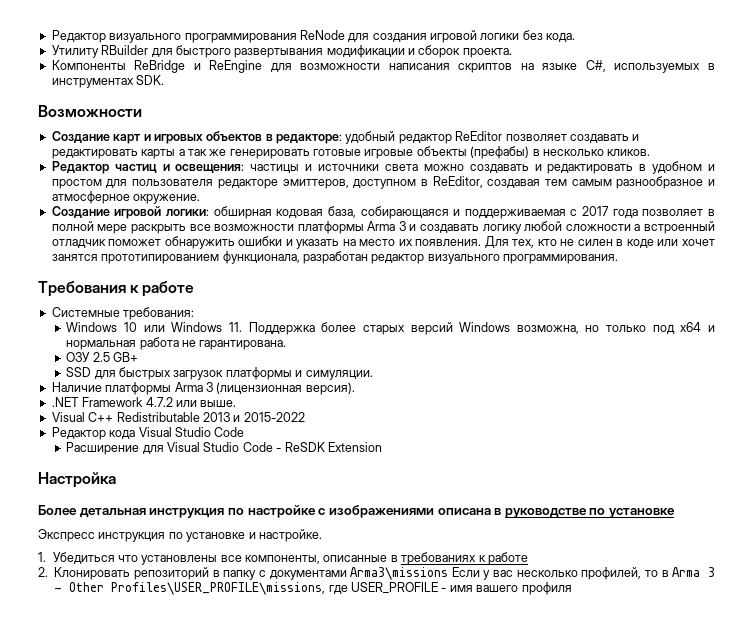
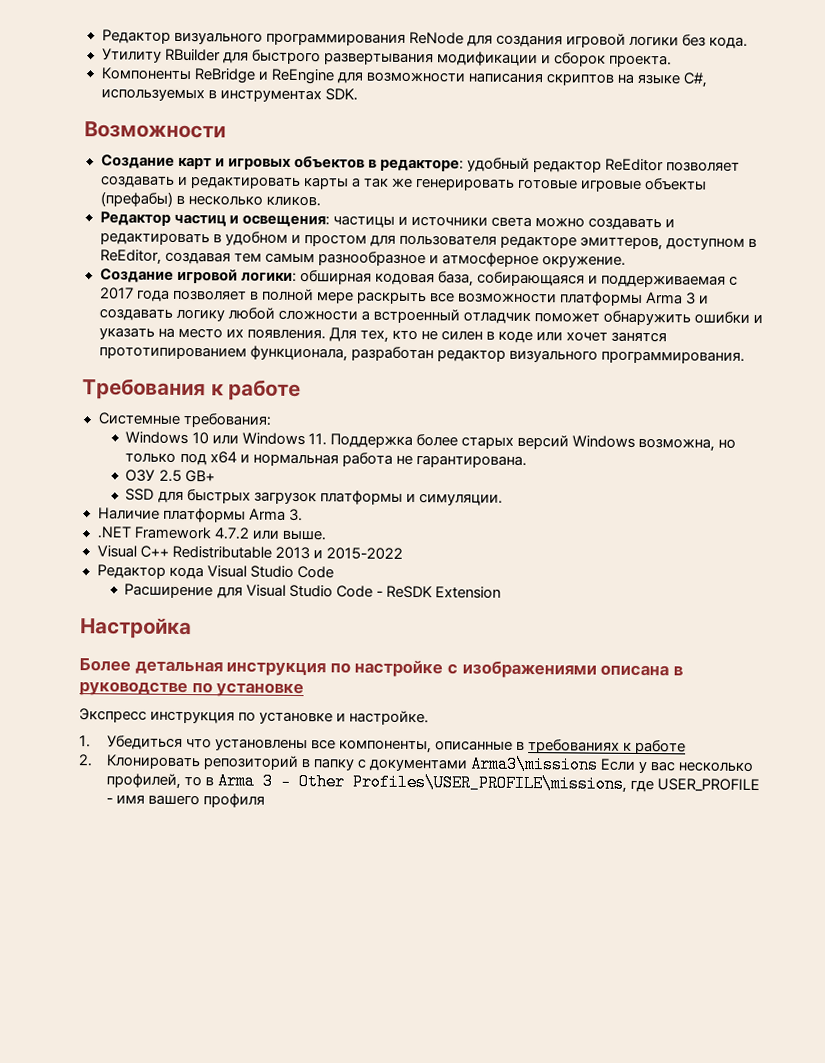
- Наличие платформы Arma 3 (лицензионная версия).
+ Наличие платформы Arma 3.

